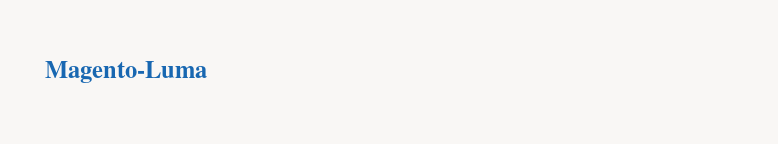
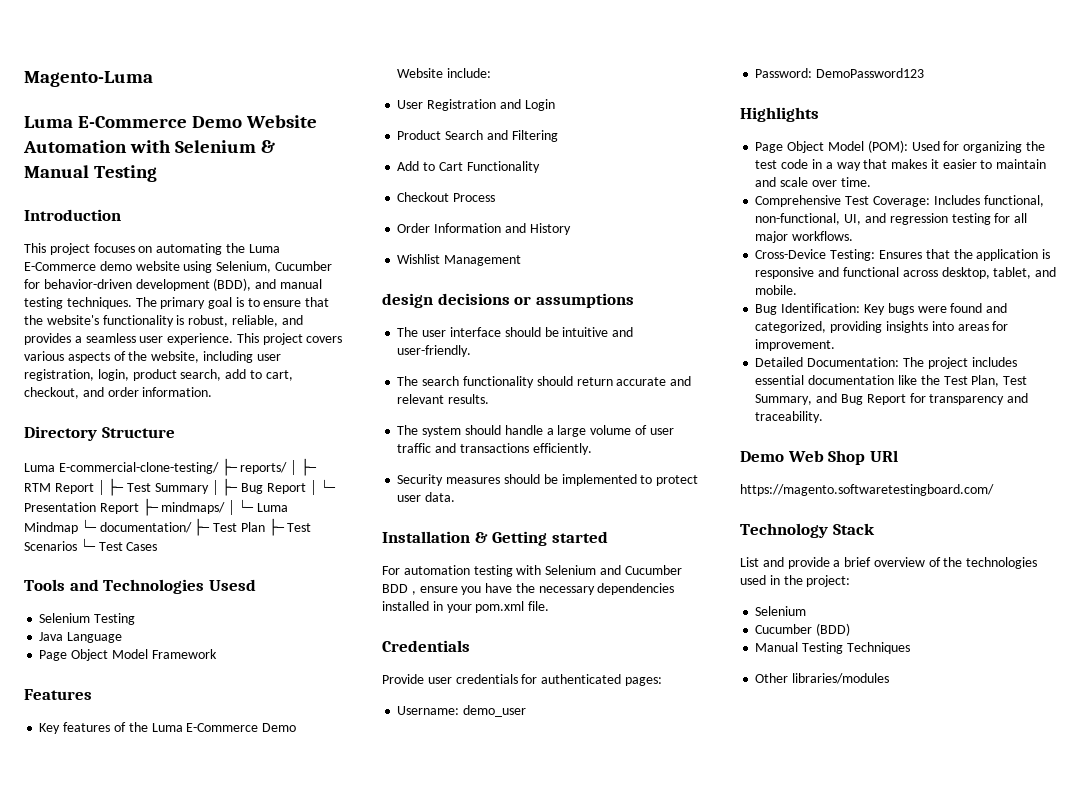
+ Luma E-Commerce Demo Website Automation with Selenium & Manual Testing
+ Introduction
+ This project focuses on automating the Luma E-Commerce demo website using Selenium, Cucumber for behavior-driven development (BDD), and manual testing techniques. The primary goal is to ensure that the website's functionality is robust, reliable, and provides a seamless user experience. This project covers various aspects of the website, including user registration, login, product search, add to cart, checkout, and order information.
+ Directory Structure
+ Luma E-commercial-clone-testing/ ├─ reports/ │ ├─ RTM Report │ ├─ Test Summary │ ├─ Bug Report │ └─ Presentation Report ├─ mindmaps/ │ └─ Luma Mindmap └─ documentation/ ├─ Test Plan ├─ Test Scenarios └─ Test Cases
+ Tools and Technologies Usesd
+ Selenium Testing
+ Java Language
+ Page Object Model Framework
+ Features
+ Key features of the Luma E-Commerce Demo Website include:
+ User Registration and Login
+ Product Search and Filtering
+ Add to Cart Functionality
+ Checkout Process
+ Order Information and History
+ Wishlist Management
+ design decisions or assumptions
+ The user interface should be intuitive and user-friendly.
+ The search functionality should return accurate and relevant results.
+ The system should handle a large volume of user traffic and transactions efficiently.
+ Security measures should be implemented to protect user data.
+ Installation & Getting started
+ For automation testing with Selenium and Cucumber BDD , ensure you have the necessary dependencies installed in your pom.xml file.
+ Credentials
+ Provide user credentials for authenticated pages:
+ Username: demo_user
+ Password: DemoPassword123
+ Highlights
+ Page Object Model (POM): Used for organizing the test code in a way that makes it easier to maintain and scale over time.
+ Comprehensive Test Coverage: Includes functional, non-functional, UI, and regression testing for all major workflows.
+ Cross-Device Testing: Ensures that the application is responsive and functional across desktop, tablet, and mobile.
+ Bug Identification: Key bugs were found and categorized, providing insights into areas for improvement.
+ Detailed Documentation: The project includes essential documentation like the Test Plan, Test Summary, and Bug Report for transparency and traceability.
+ Demo Web Shop URl
+ https://magento.softwaretestingboard.com/
+ Technology Stack
+ List and provide a brief overview of the technologies used in the project:
+ Selenium
+ Cucumber (BDD)
+ Manual Testing Techniques
+ Other libraries/modules

